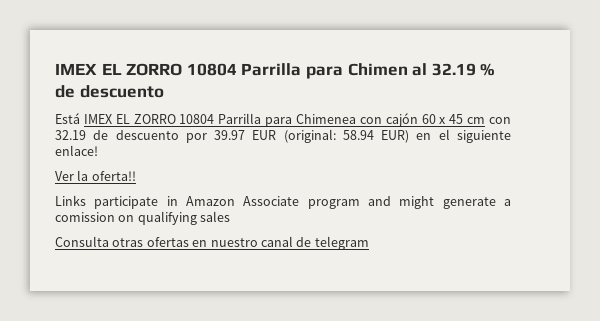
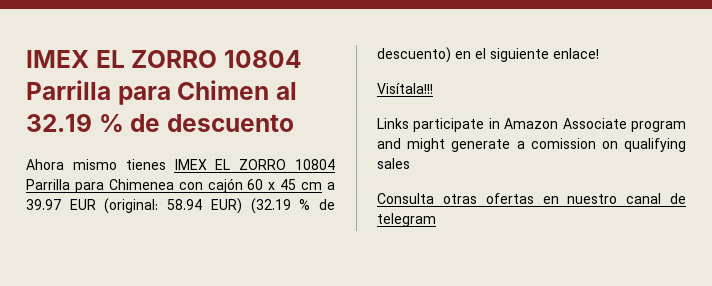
- Está IMEX EL ZORRO 10804 Parrilla para Chimenea con cajón 60 x 45 cm con 32.19 de descuento por 39.97 EUR (original: 58.94 EUR) en el siguiente enlace!
+ Ahora mismo tienes IMEX EL ZORRO 10804 Parrilla para Chimenea con cajón 60 x 45 cm a 39.97 EUR (original: 58.94 EUR) (32.19 % de descuento) en el siguiente enlace!
- Ver la oferta!!
+ Visítala!!!

